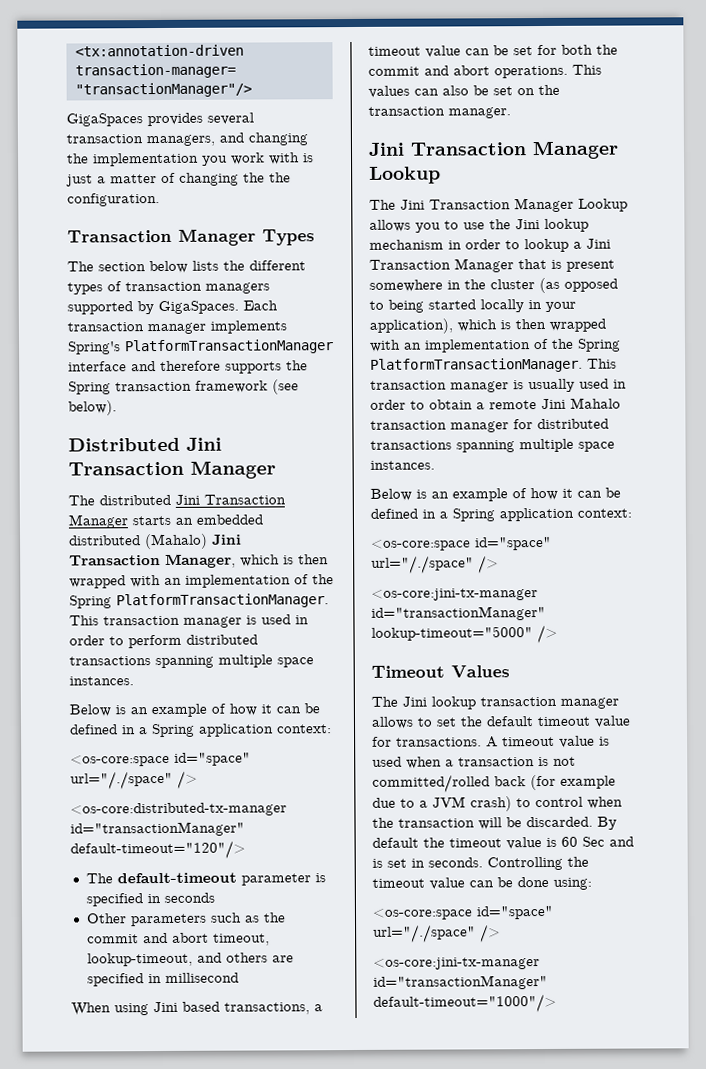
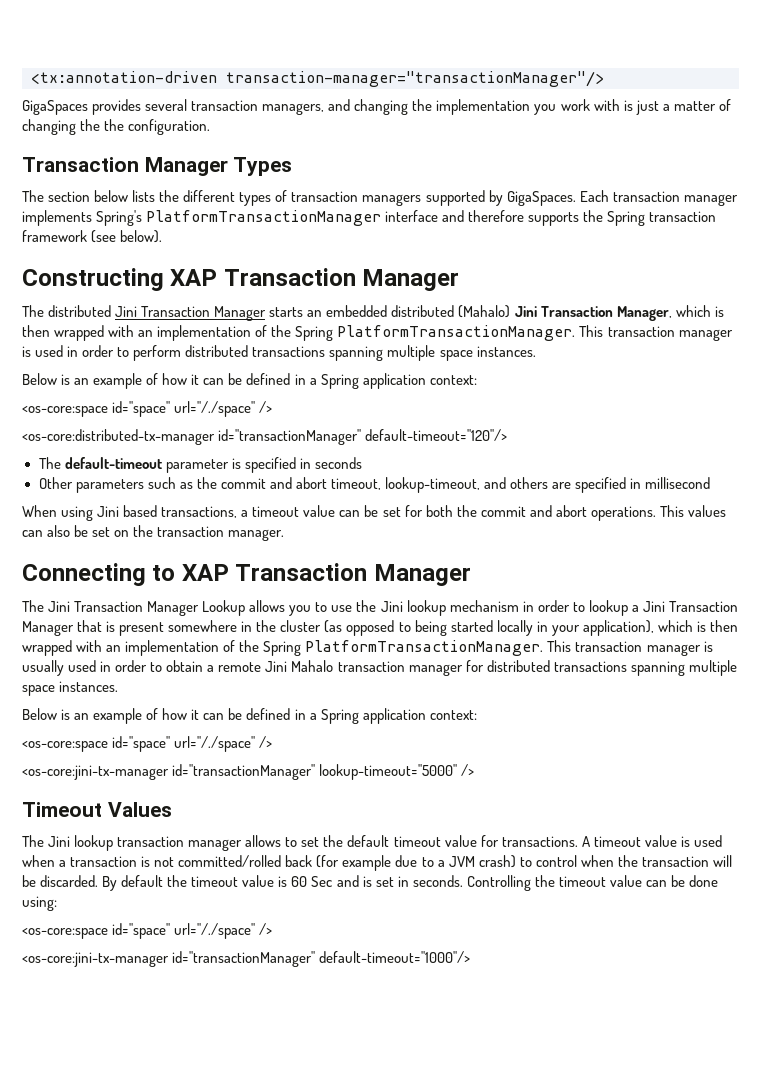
- Distributed Jini Transaction Manager
+ Constructing XAP Transaction Manager
  This values can also be set on the transaction manager.
- Jini Transaction Manager Lookup
+ Connecting to XAP Transaction Manager

